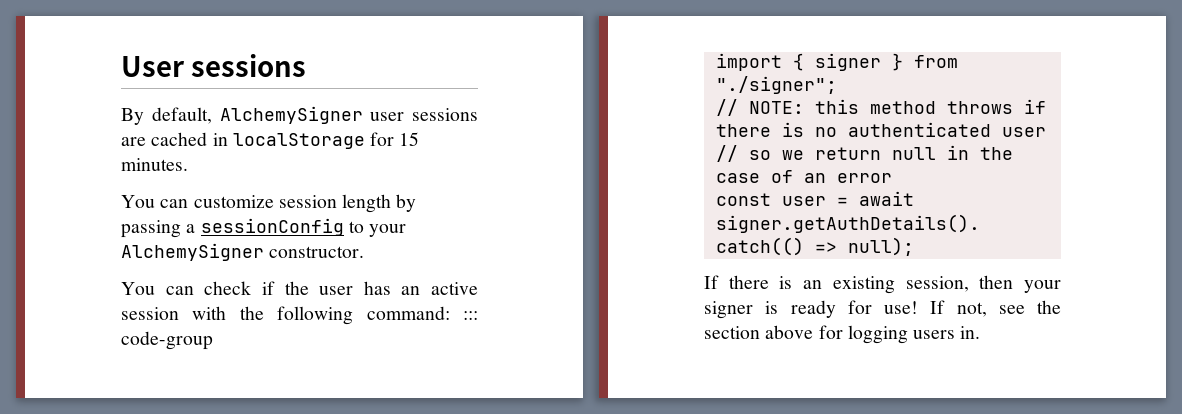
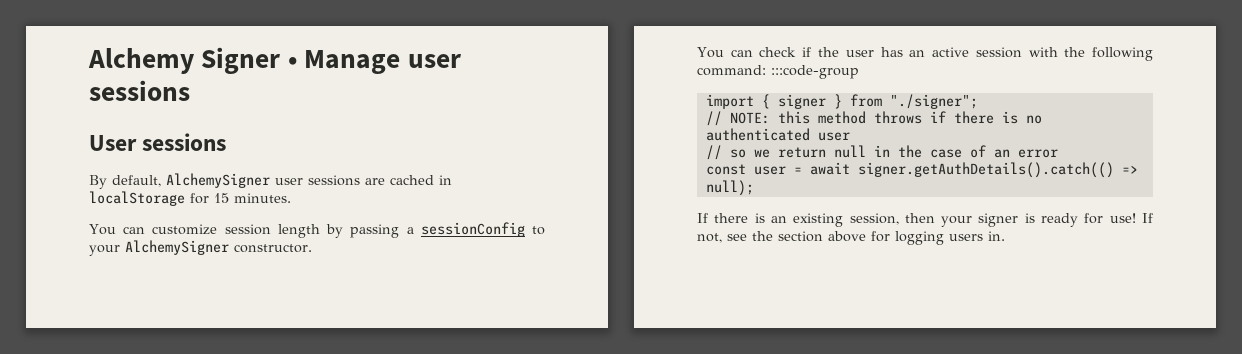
+ Alchemy Signer • Manage user sessions
- You can check if the user has an active session with the following command: ::: code-group
+ You can check if the user has an active session with the following command: :::code-group

